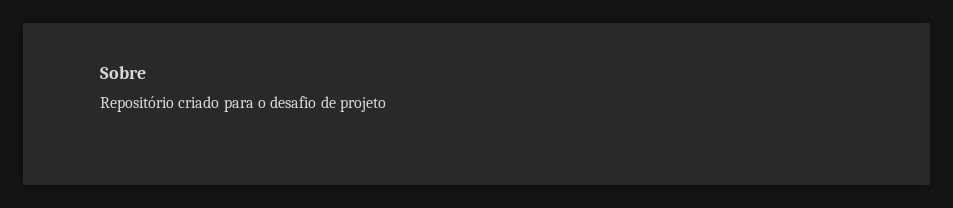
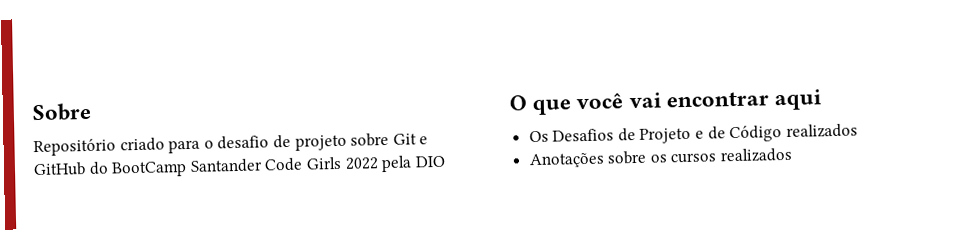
- Repositório criado para o desafio de projeto
+ Repositório criado para o desafio de projeto sobre Git e GitHub do BootCamp Santander Code Girls 2022 pela DIO
+ O que você vai encontrar aqui
+ Os Desafios de Projeto e de Código realizados
+ Anotações sobre os cursos realizados

